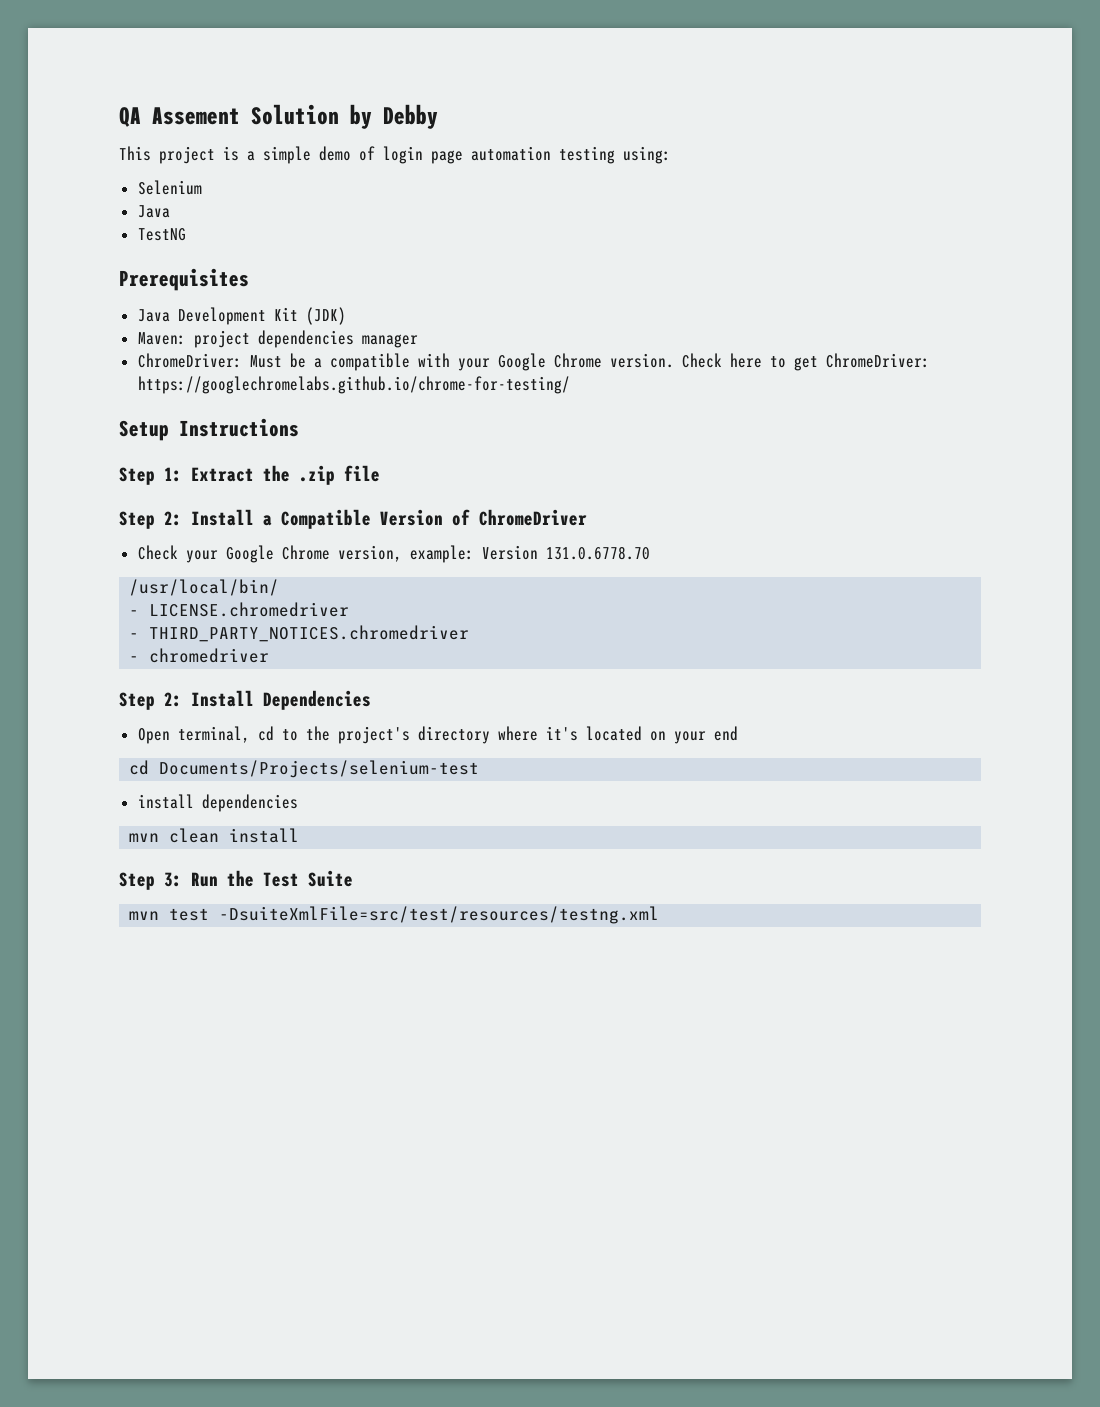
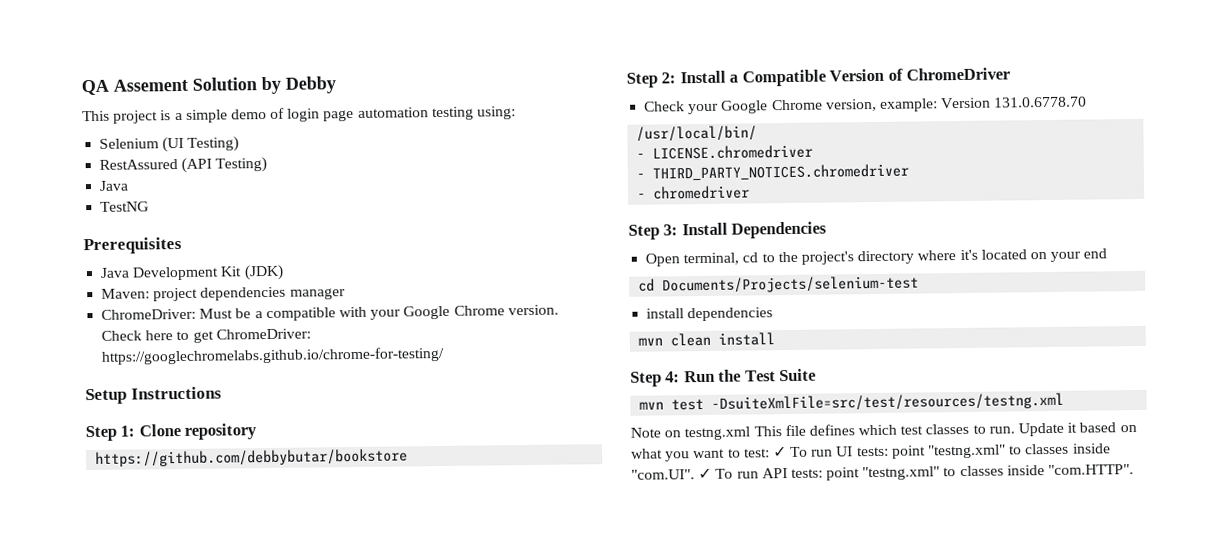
- Selenium
+ Selenium (UI Testing)
+ RestAssured (API Testing)
- Step 1: Extract the .zip file
+ Step 1: Clone repository
+ https://github.com/debbybutar/bookstore
- Step 2: Install Dependencies
+ Step 3: Install Dependencies
- Step 3: Run the Test Suite
+ Step 4: Run the Test Suite
+ Note on testng.xml This file defines which test classes to run. Update it based on what you want to test: ✓ To run UI tests: point "testng.xml" to classes inside "com.UI". ✓ To run API tests: point "testng.xml" to classes inside "com.HTTP".

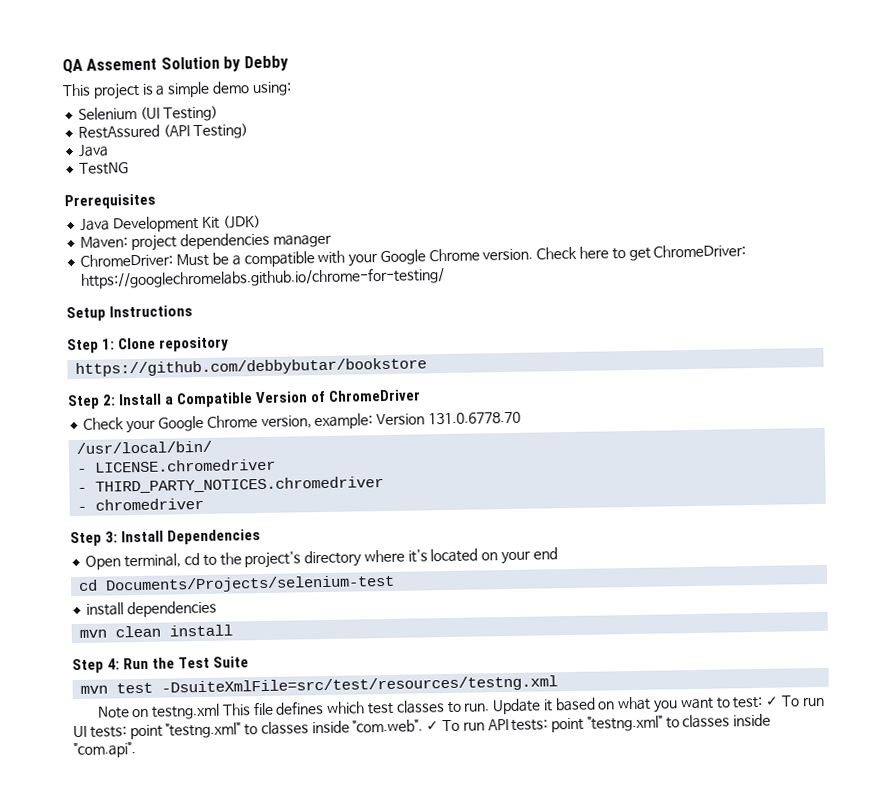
- This project is a simple demo of login page automation testing using:
+ This project is a simple demo using:
- Update it based on what you want to test: ✓ To run UI tests: point "testng.xml" to classes inside "com.UI". ✓ To run API tests: point "testng.xml" to classes inside "com.HTTP".
+ Update it based on what you want to test: ✓ To run UI tests: point "testng.xml" to classes inside "com.web". ✓ To run API tests: point "testng.xml" to classes inside "com.api".

